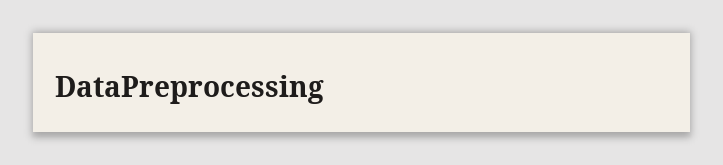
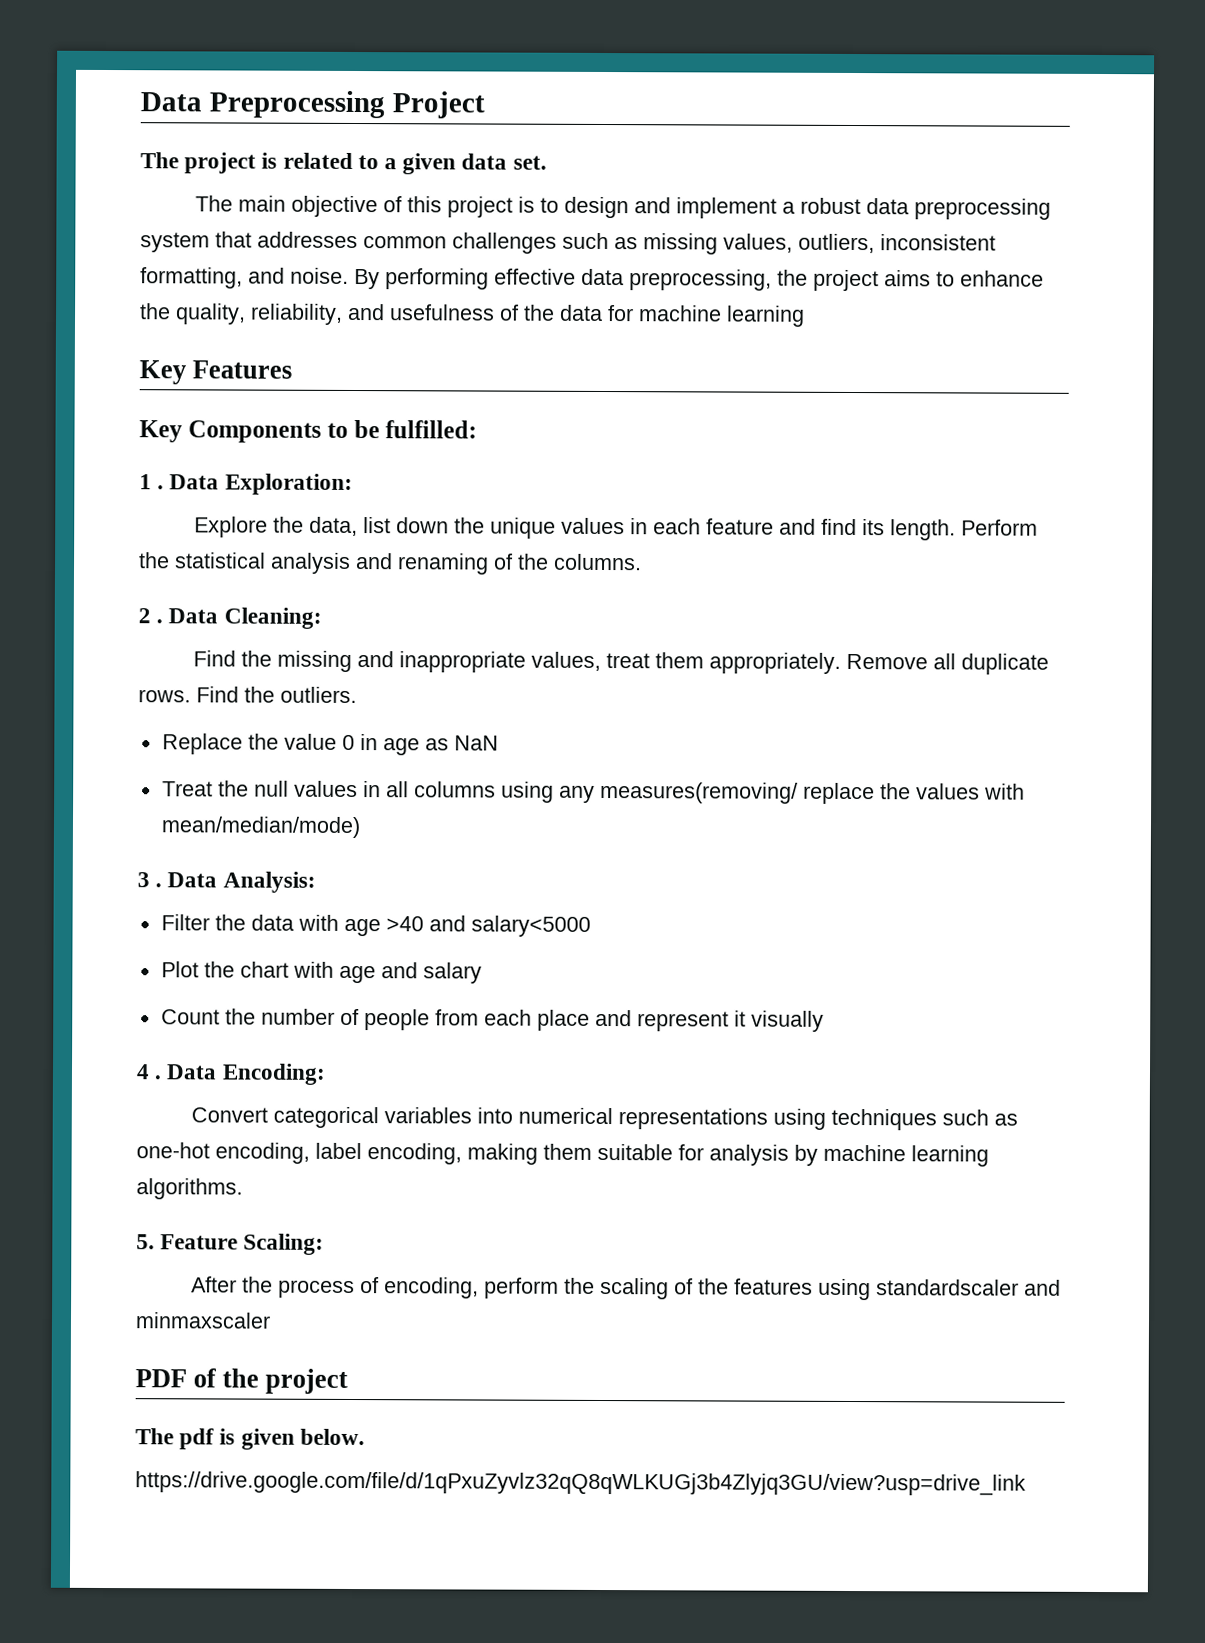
- DataPreprocessing
+ Data Preprocessing Project
+ The project is related to a given data set.
+ The main objective of this project is to design and implement a robust data preprocessing system that addresses common challenges such as missing values, outliers, inconsistent formatting, and noise. By performing effective data preprocessing, the project aims to enhance the quality, reliability, and usefulness of the data for machine learning
+ Key Features
+ Key Components to be fulfilled:
+ 1 . Data Exploration:
+ Explore the data, list down the unique values in each feature and find its length. Perform the statistical analysis and renaming of the columns.
+ 2 . Data Cleaning:
+ Find the missing and inappropriate values, treat them appropriately. Remove all duplicate rows. Find the outliers.
+ Replace the value 0 in age as NaN
+ Treat the null values in all columns using any measures(removing/ replace the values with mean/median/mode)
+ 3 . Data Analysis:
+ Filter the data with age >40 and salary<5000
+ Plot the chart with age and salary
+ Count the number of people from each place and represent it visually
+ 4 . Data Encoding:
+ Convert categorical variables into numerical representations using techniques such as one-hot encoding, label encoding, making them suitable for analysis by machine learning algorithms.
+ 5. Feature Scaling:
+ After the process of encoding, perform the scaling of the features using standardscaler and minmaxscaler
+ PDF of the project
+ The pdf is given below.
+ https://drive.google.com/file/d/1qPxuZyvlz32qQ8qWLKUGj3b4Zlyjq3GU/view?usp=drive_link

